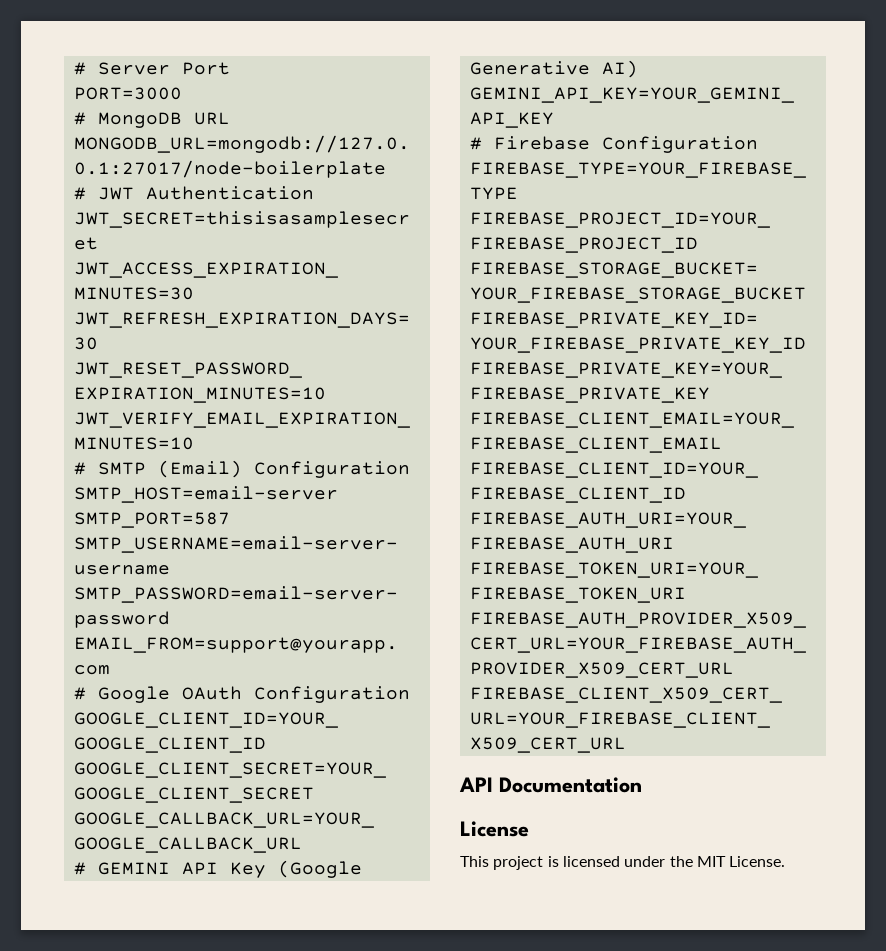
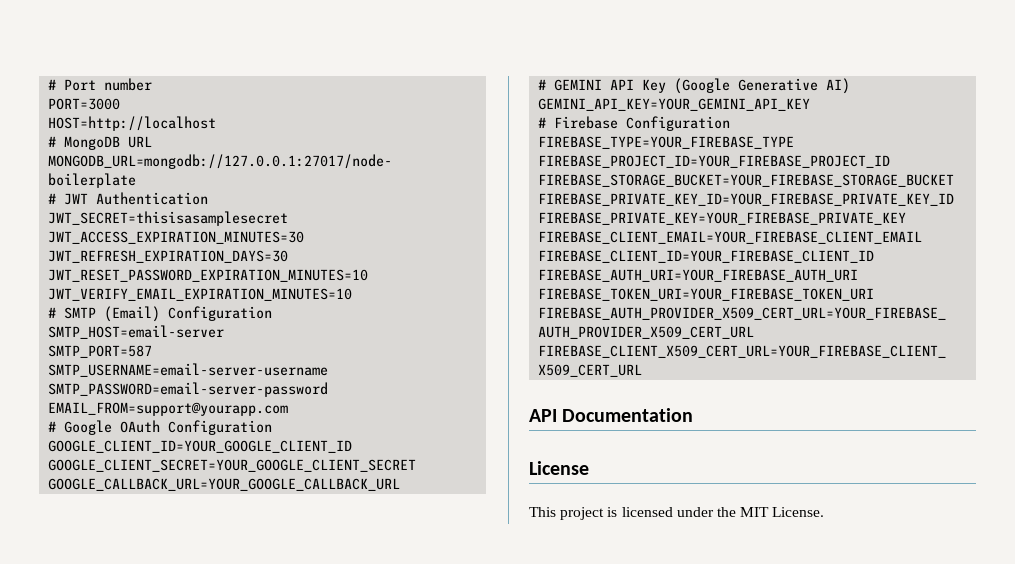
- # Server Port
+ # Port number
+ HOST=http://localhost

